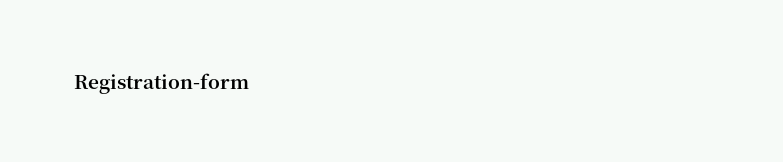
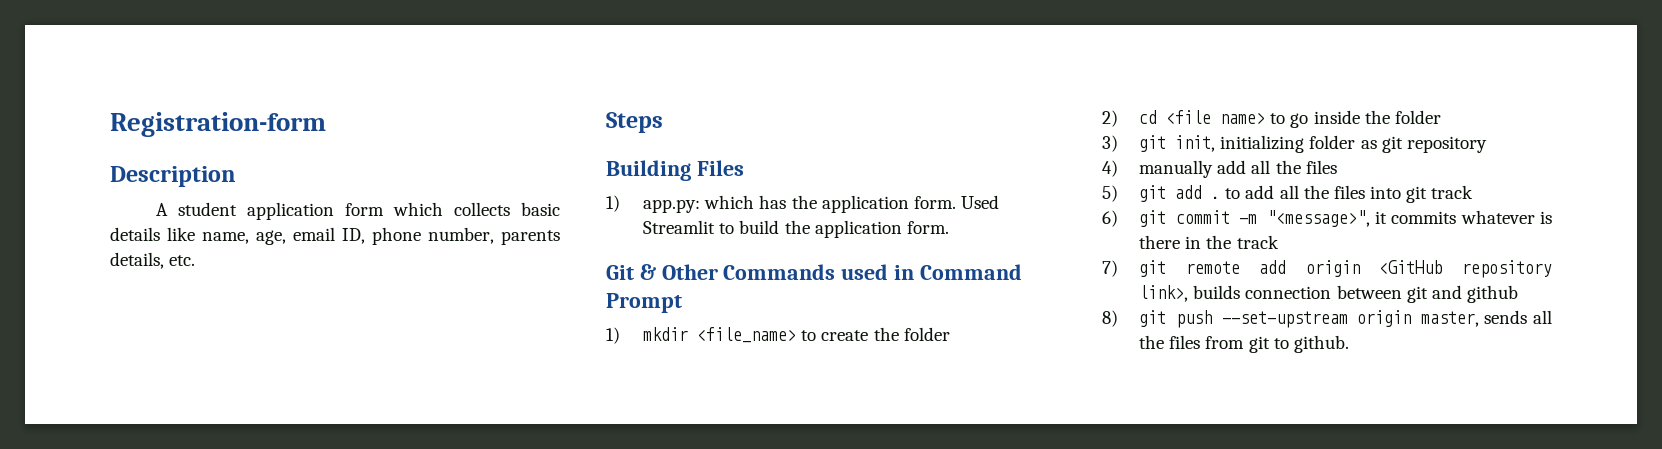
+ Description
+ A student application form which collects basic details like name, age, email ID, phone number, parents details, etc.
+ Steps
+ Building Files
+ 1) app.py: which has the application form. Used Streamlit to build the application form.
+ Git & Other Commands used in Command Prompt
+ 1) mkdir <file_name> to create the folder
+ 2) cd <file name> to go inside the folder
+ 3) git init, initializing folder as git repository
+ 4) manually add all the files
+ 5) git add . to add all the files into git track
+ 6) git commit -m "<message>", it commits whatever is there in the track
+ 7) git remote add origin <GitHub repository link>, builds connection between git and github
+ 8) git push --set-upstream origin master, sends all the files from git to github.

